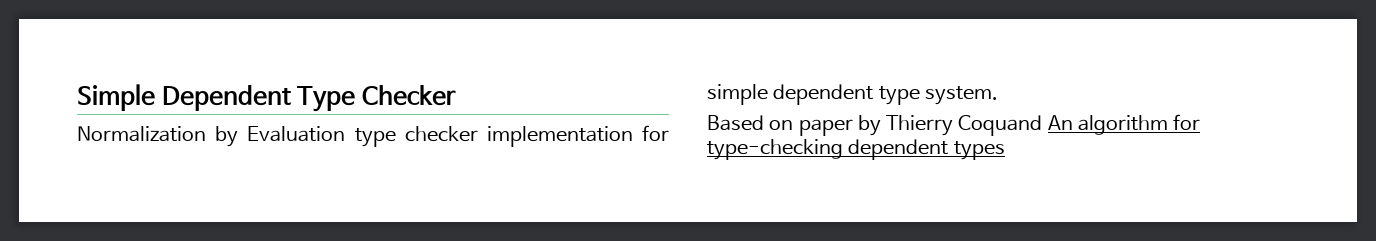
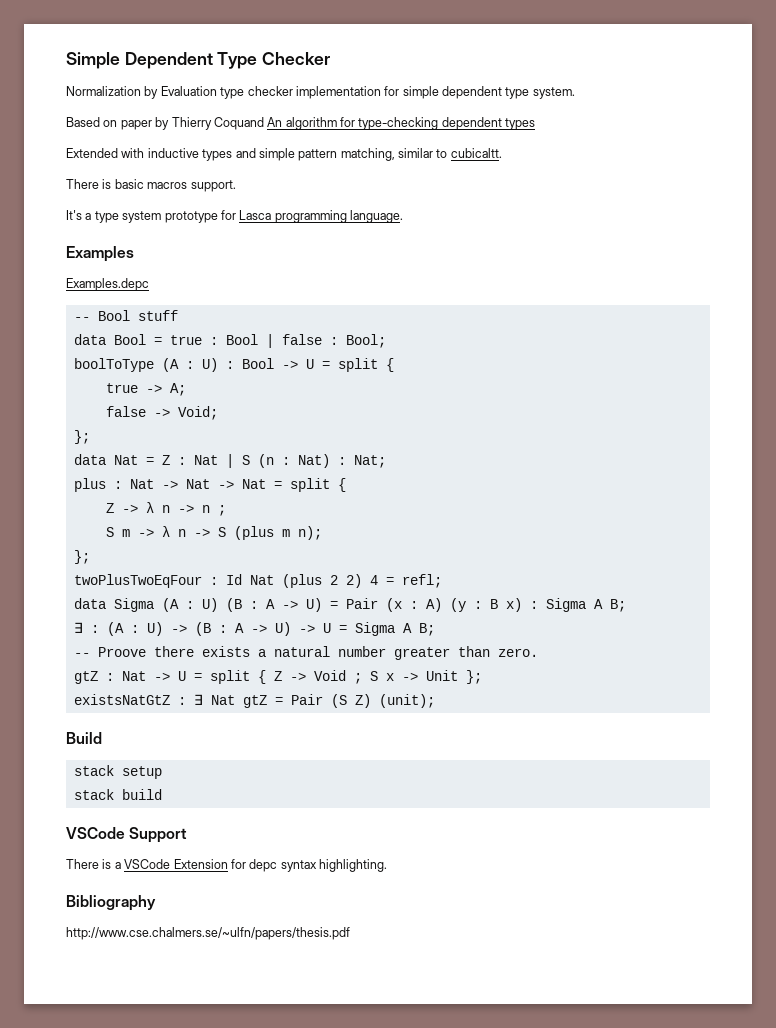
+ Extended with inductive types and simple pattern matching, similar to cubicaltt.
+ There is basic macros support.
+ It's a type system prototype for Lasca programming language.
+ Examples
+ Examples.depc
+ -- Bool stuff
+ data Bool = true : Bool | false : Bool;
+ boolToType (A : U) : Bool -> U = split {
+ true -> A;
+ false -> Void;
+ };
+ data Nat = Z : Nat | S (n : Nat) : Nat;
+ plus : Nat -> Nat -> Nat = split {
+ Z -> λ n -> n ;
+ S m -> λ n -> S (plus m n);
+ };
+ twoPlusTwoEqFour : Id Nat (plus 2 2) 4 = refl;
+ data Sigma (A : U) (B : A -> U) = Pair (x : A) (y : B x) : Sigma A B;
+ ∃ : (A : U) -> (B : A -> U) -> U = Sigma A B;
+ -- Proove there exists a natural number greater than zero.
+ gtZ : Nat -> U = split { Z -> Void ; S x -> Unit };
+ existsNatGtZ : ∃ Nat gtZ = Pair (S Z) (unit);
+ Build
+ stack setup
+ stack build
+ VSCode Support
+ There is a VSCode Extension for depc syntax highlighting.
+ Bibliography
+ http://www.cse.chalmers.se/~ulfn/papers/thesis.pdf

